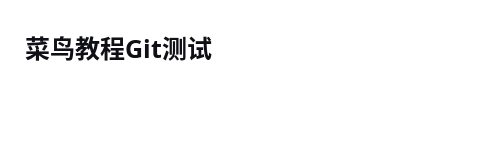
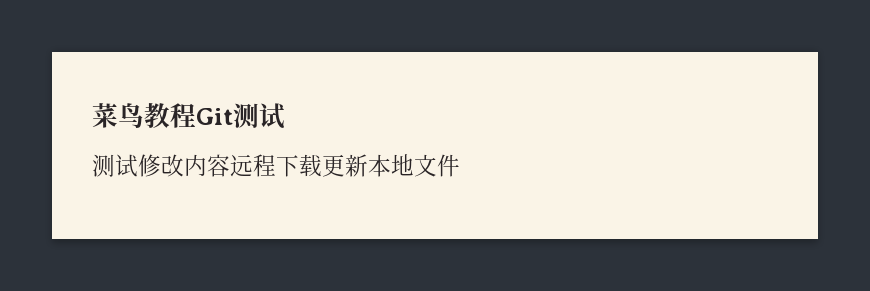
+ 测试修改内容远程下载更新本地文件

